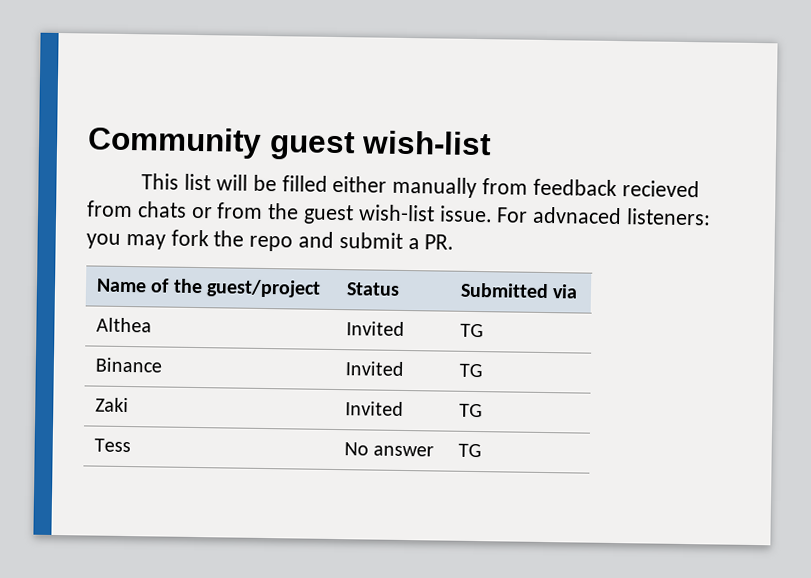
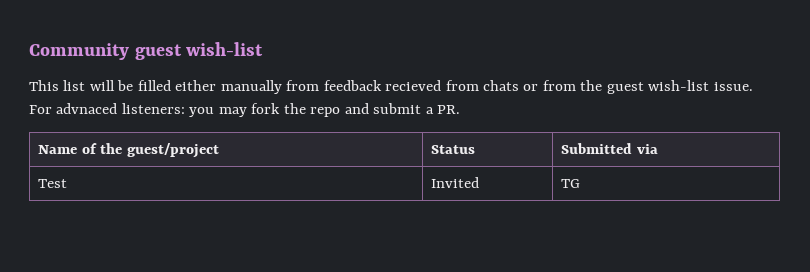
- Althea | Invited | TG
- Binance | Invited | TG
- Zaki | Invited | TG
- Tess | No answer | TG
+ Test | Invited | TG

